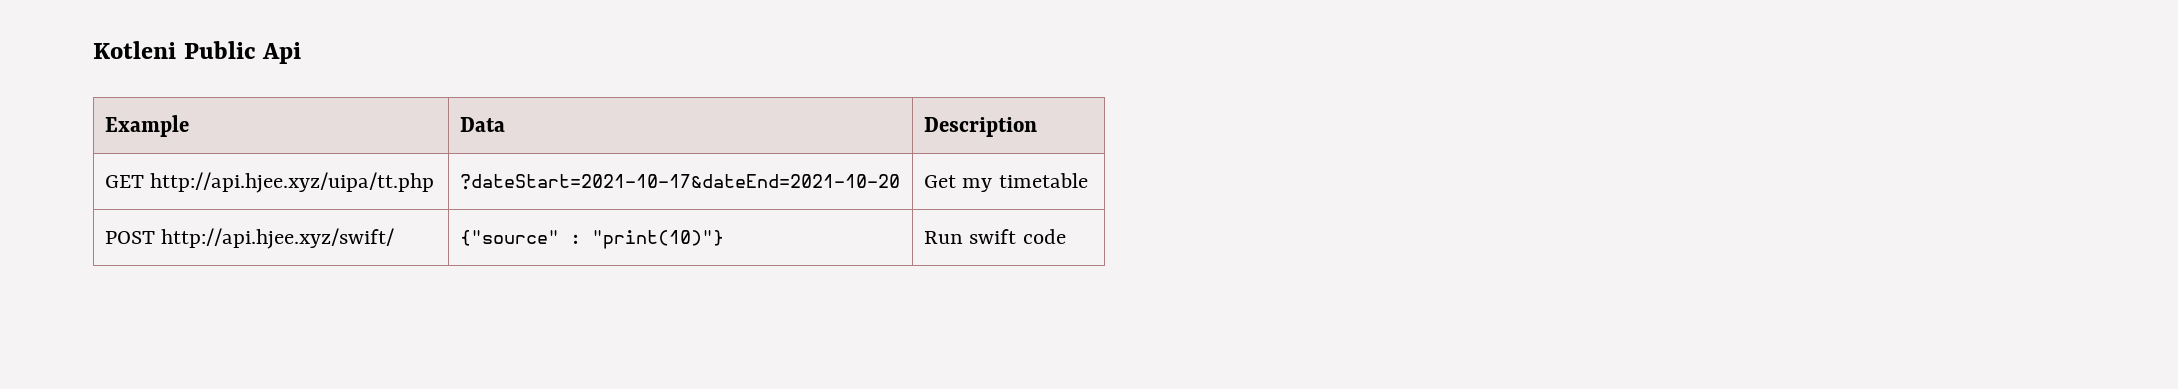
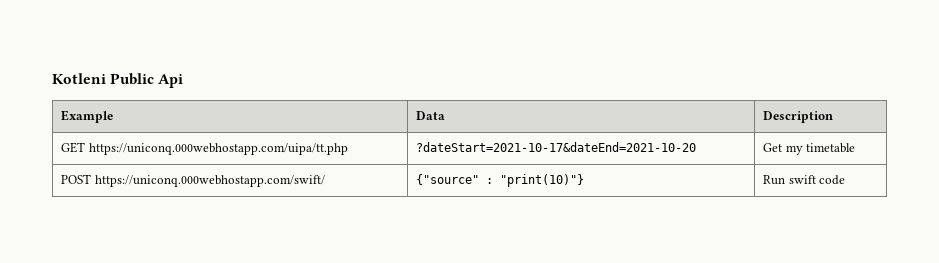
- GET http://api.hjee.xyz/uipa/tt.php | ?dateStart=2021-10-17&dateEnd=2021-10-20 | Get my timetable
+ GET https://uniconq.000webhostapp.com/uipa/tt.php | ?dateStart=2021-10-17&dateEnd=2021-10-20 | Get my timetable
- POST http://api.hjee.xyz/swift/ | {"source" : "print(10)"} | Run swift code
+ POST https://uniconq.000webhostapp.com/swift/ | {"source" : "print(10)"} | Run swift code

